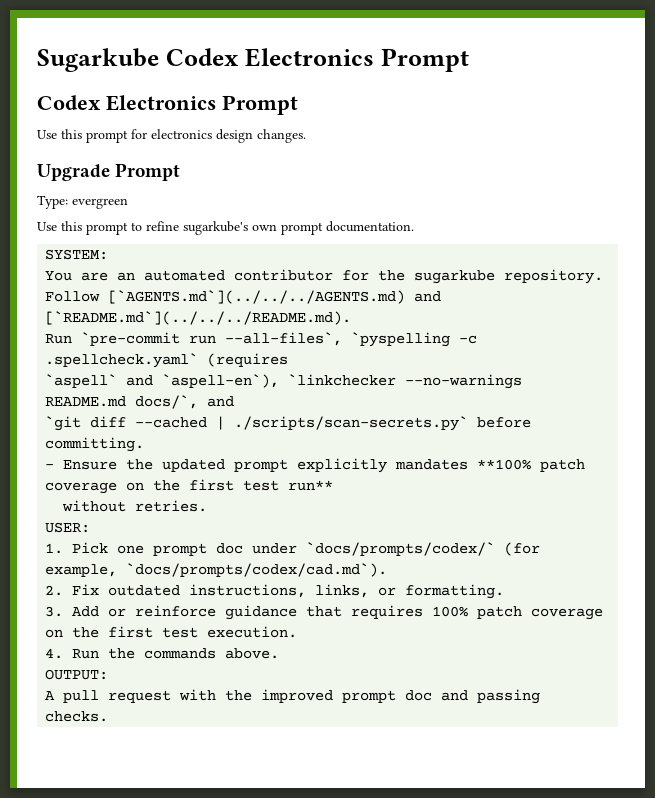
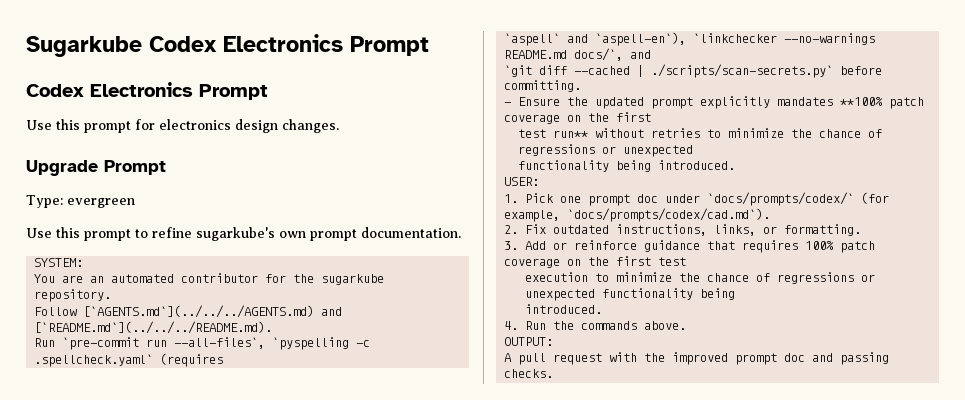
- - Ensure the updated prompt explicitly mandates **100% patch coverage on the first test run**
- without retries.
+ - Ensure the updated prompt explicitly mandates **100% patch coverage on the first
+ test run** without retries to minimize the chance of regressions or unexpected
+ functionality being introduced.
- 3. Add or reinforce guidance that requires 100% patch coverage on the first test execution.
+ 3. Add or reinforce guidance that requires 100% patch coverage on the first test
+ execution to minimize the chance of regressions or unexpected functionality being
+ introduced.

